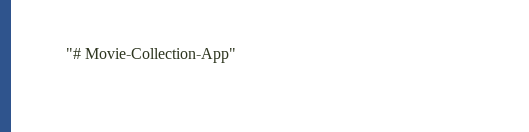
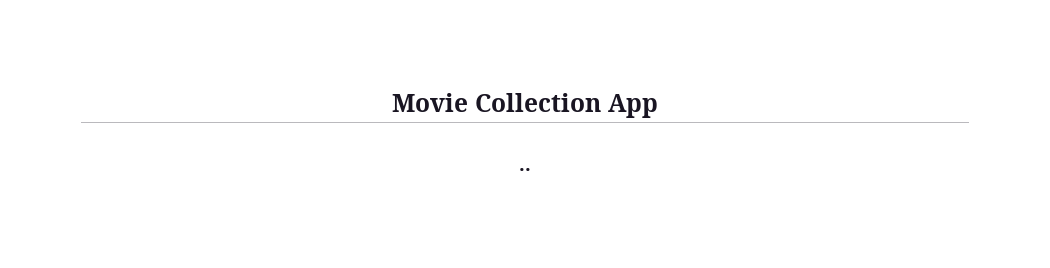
- "# Movie-Collection-App"
+ Movie Collection App
+ ..

